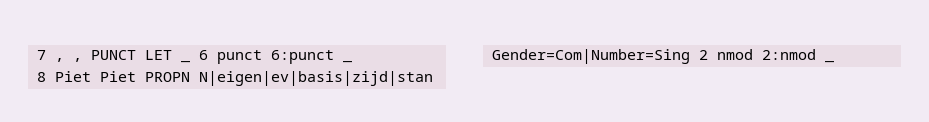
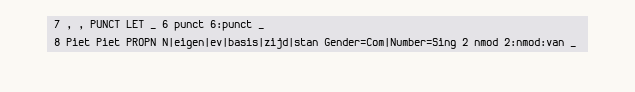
- 8 Piet Piet PROPN N|eigen|ev|basis|zijd|stan Gender=Com|Number=Sing 2 nmod 2:nmod _
+ 8 Piet Piet PROPN N|eigen|ev|basis|zijd|stan Gender=Com|Number=Sing 2 nmod 2:nmod:van _

